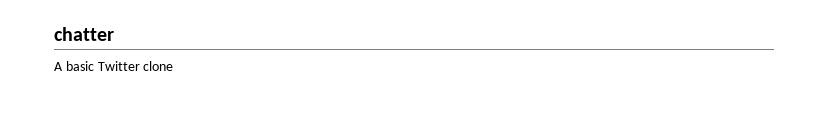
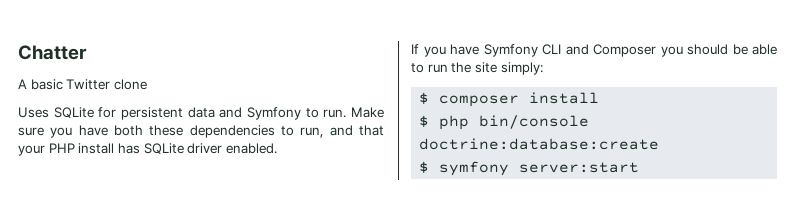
- chatter
+ Chatter
+ Uses SQLite for persistent data and Symfony to run. Make sure you have both these dependencies to run, and that your PHP install has SQLite driver enabled.
+ If you have Symfony CLI and Composer you should be able to run the site simply:
+ $ composer install
+ $ php bin/console doctrine:database:create
+ $ symfony server:start

